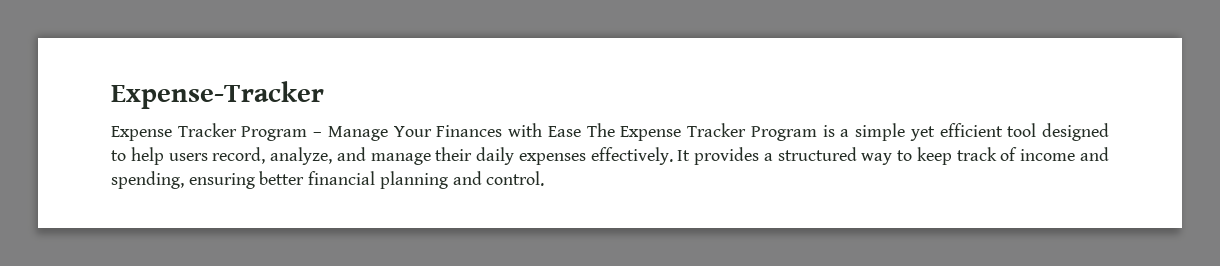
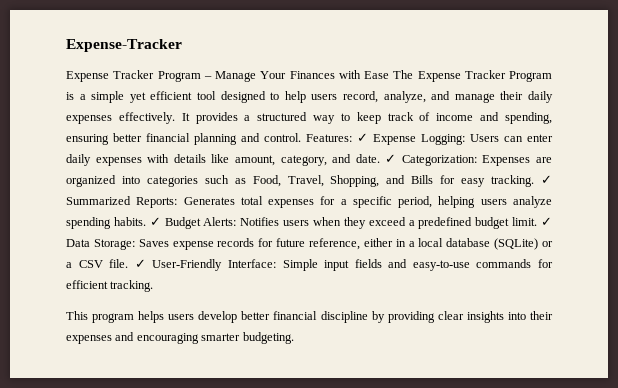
+ Features: ✓ Expense Logging: Users can enter daily expenses with details like amount, category, and date. ✓ Categorization: Expenses are organized into categories such as Food, Travel, Shopping, and Bills for easy tracking. ✓ Summarized Reports: Generates total expenses for a specific period, helping users analyze spending habits. ✓ Budget Alerts: Notifies users when they exceed a predefined budget limit. ✓ Data Storage: Saves expense records for future reference, either in a local database (SQLite) or a CSV file. ✓ User-Friendly Interface: Simple input fields and easy-to-use commands for efficient tracking.
+ This program helps users develop better financial discipline by providing clear insights into their expenses and encouraging smarter budgeting.

